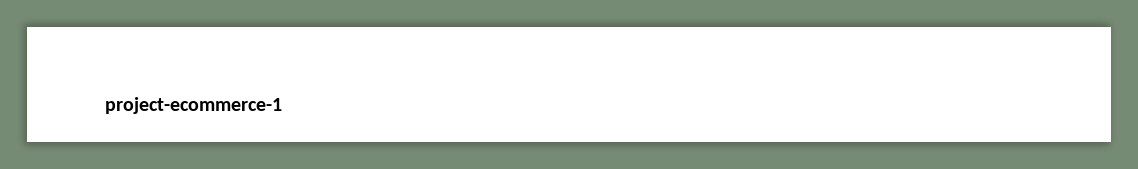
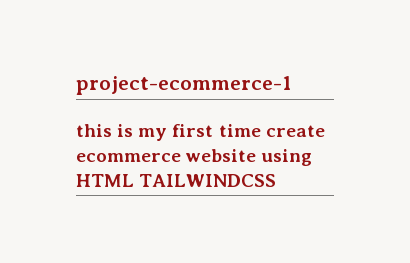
+ this is my first time create ecommerce website using HTML TAILWINDCSS

